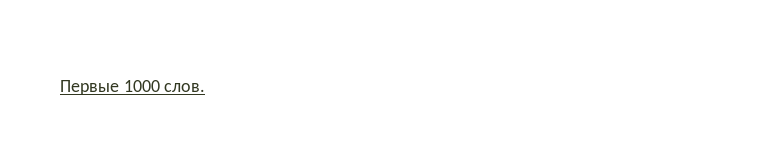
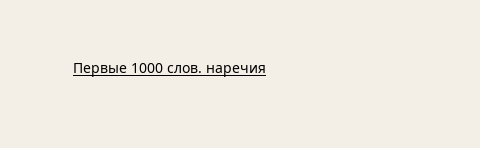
- Первые 1000 слов.
+ Первые 1000 слов. наречия

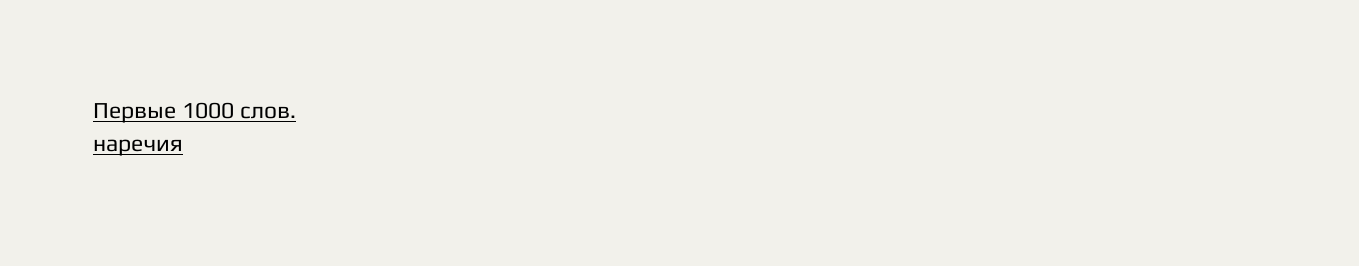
- Первые 1000 слов. наречия
+ Первые 1000 слов.
+ наречия

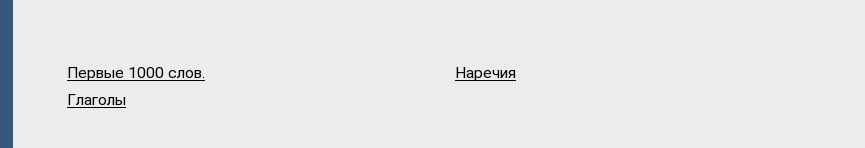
- наречия
+ Глаголы
+ Наречия

